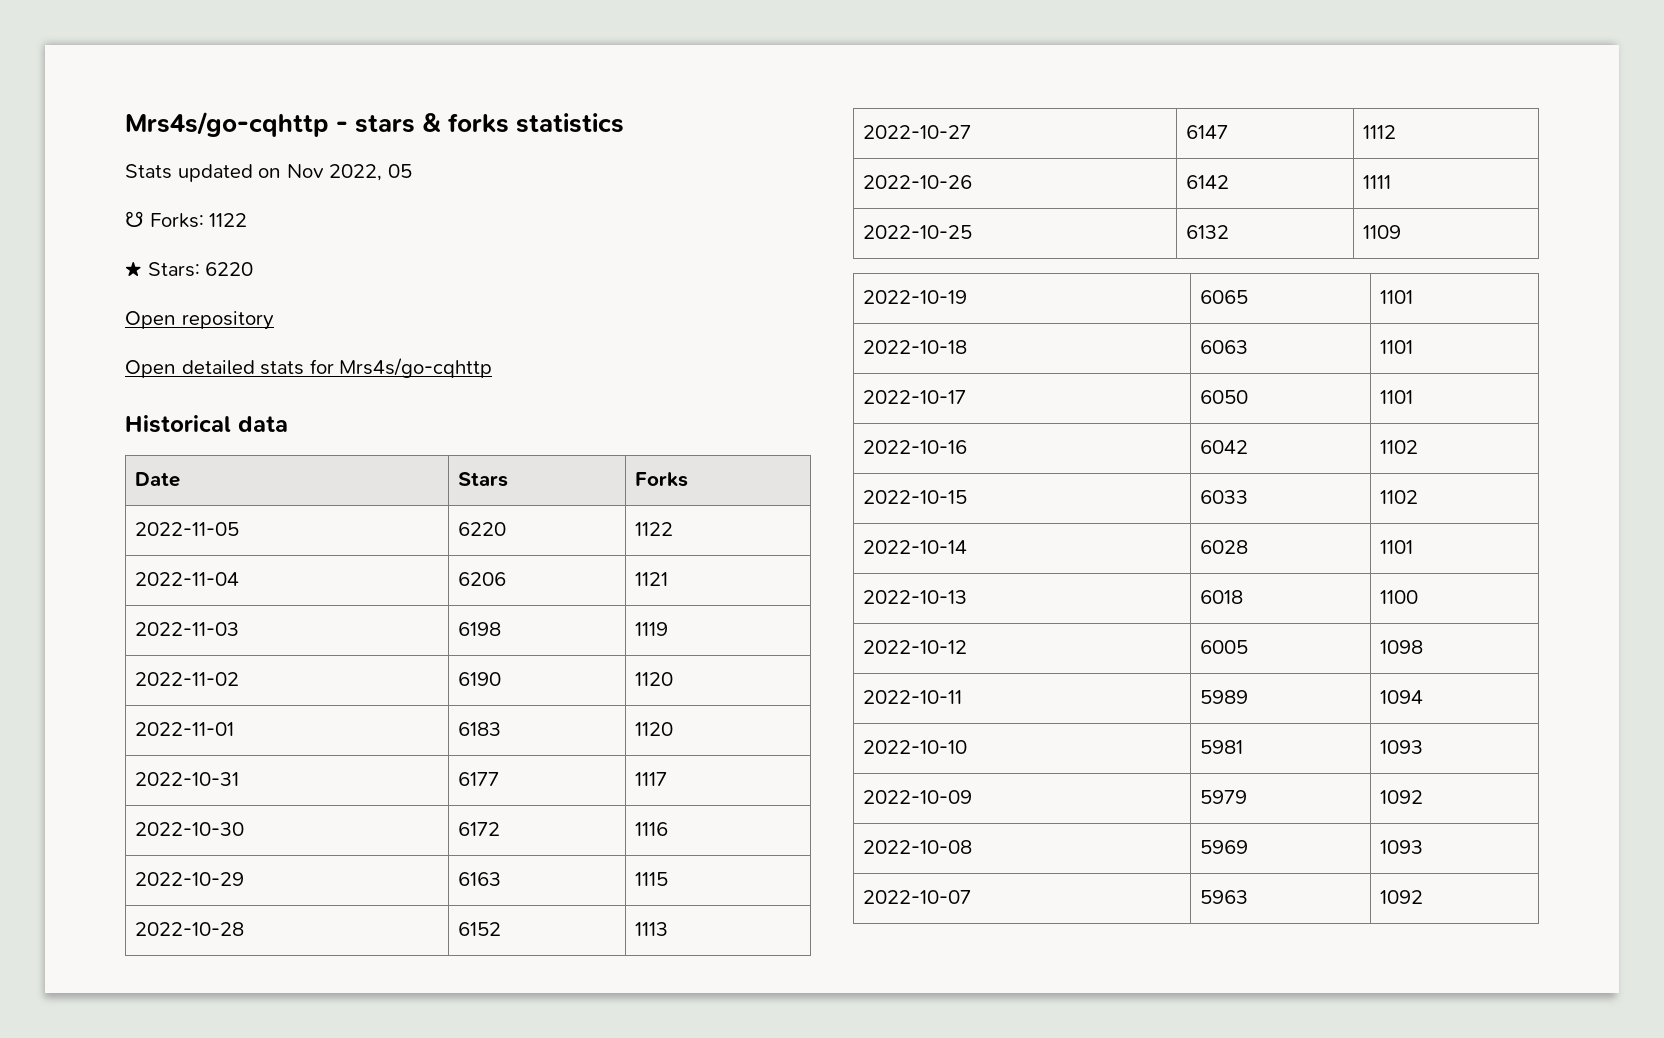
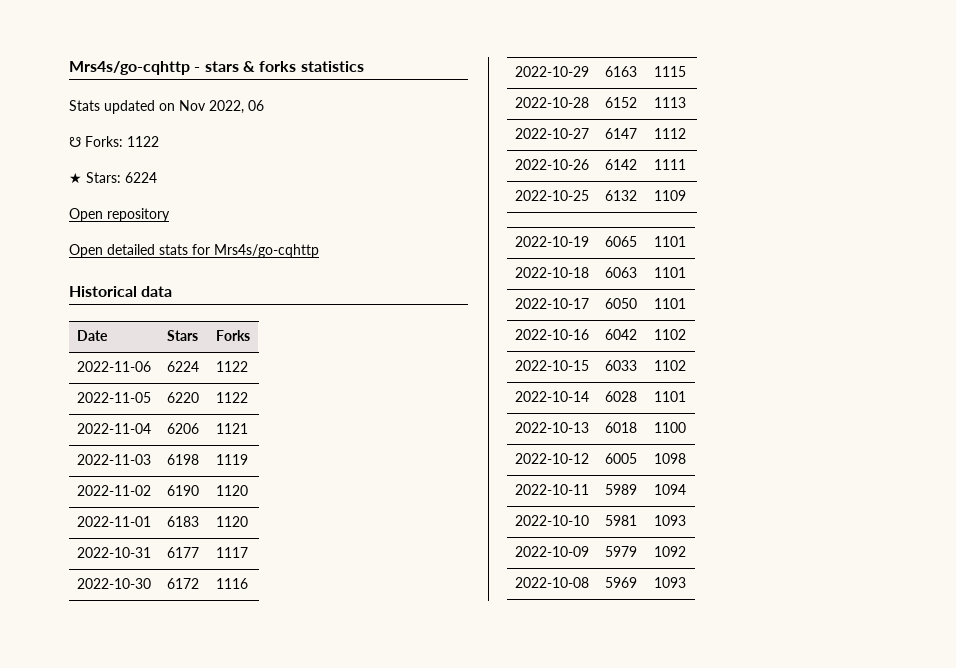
- Stats updated on Nov 2022, 05
+ Stats updated on Nov 2022, 06
- ★ Stars: 6220
+ ★ Stars: 6224
+ 2022-11-06 | 6224 | 1122
- 2022-10-07 | 5963 | 1092

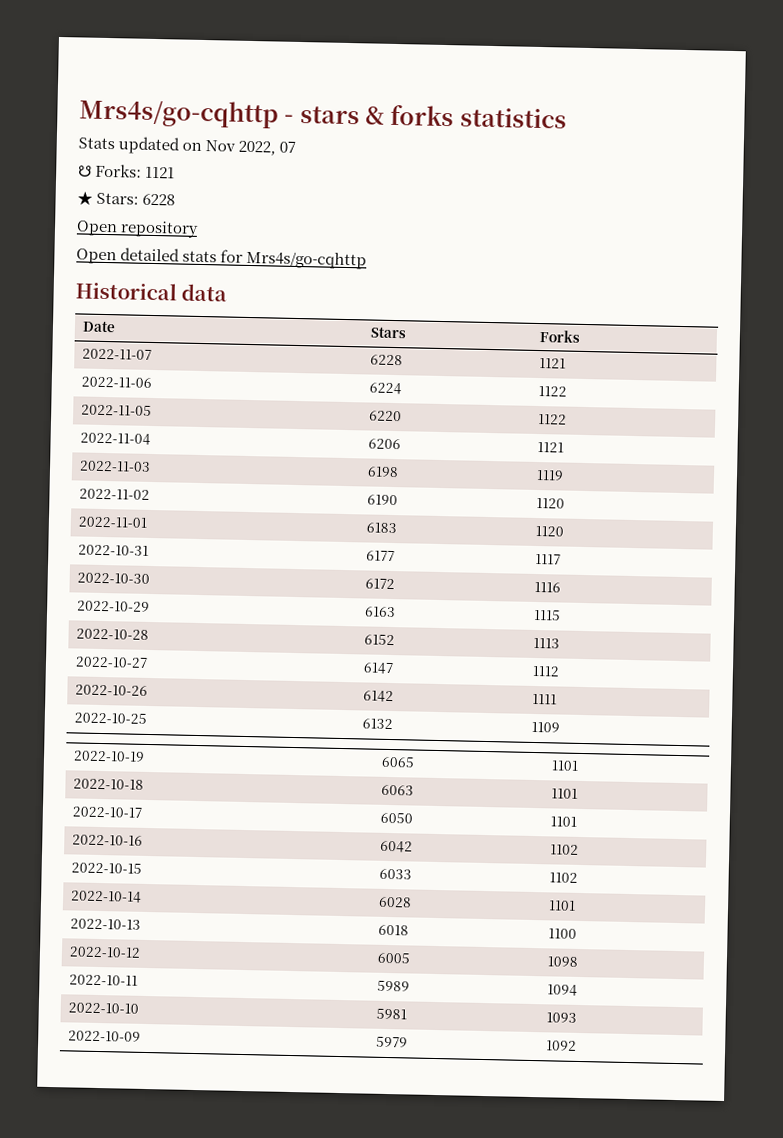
- Stats updated on Nov 2022, 06
+ Stats updated on Nov 2022, 07
- ☋ Forks: 1122
+ ☋ Forks: 1121
- ★ Stars: 6224
+ ★ Stars: 6228
+ 2022-11-07 | 6228 | 1121
- 2022-10-08 | 5969 | 1093

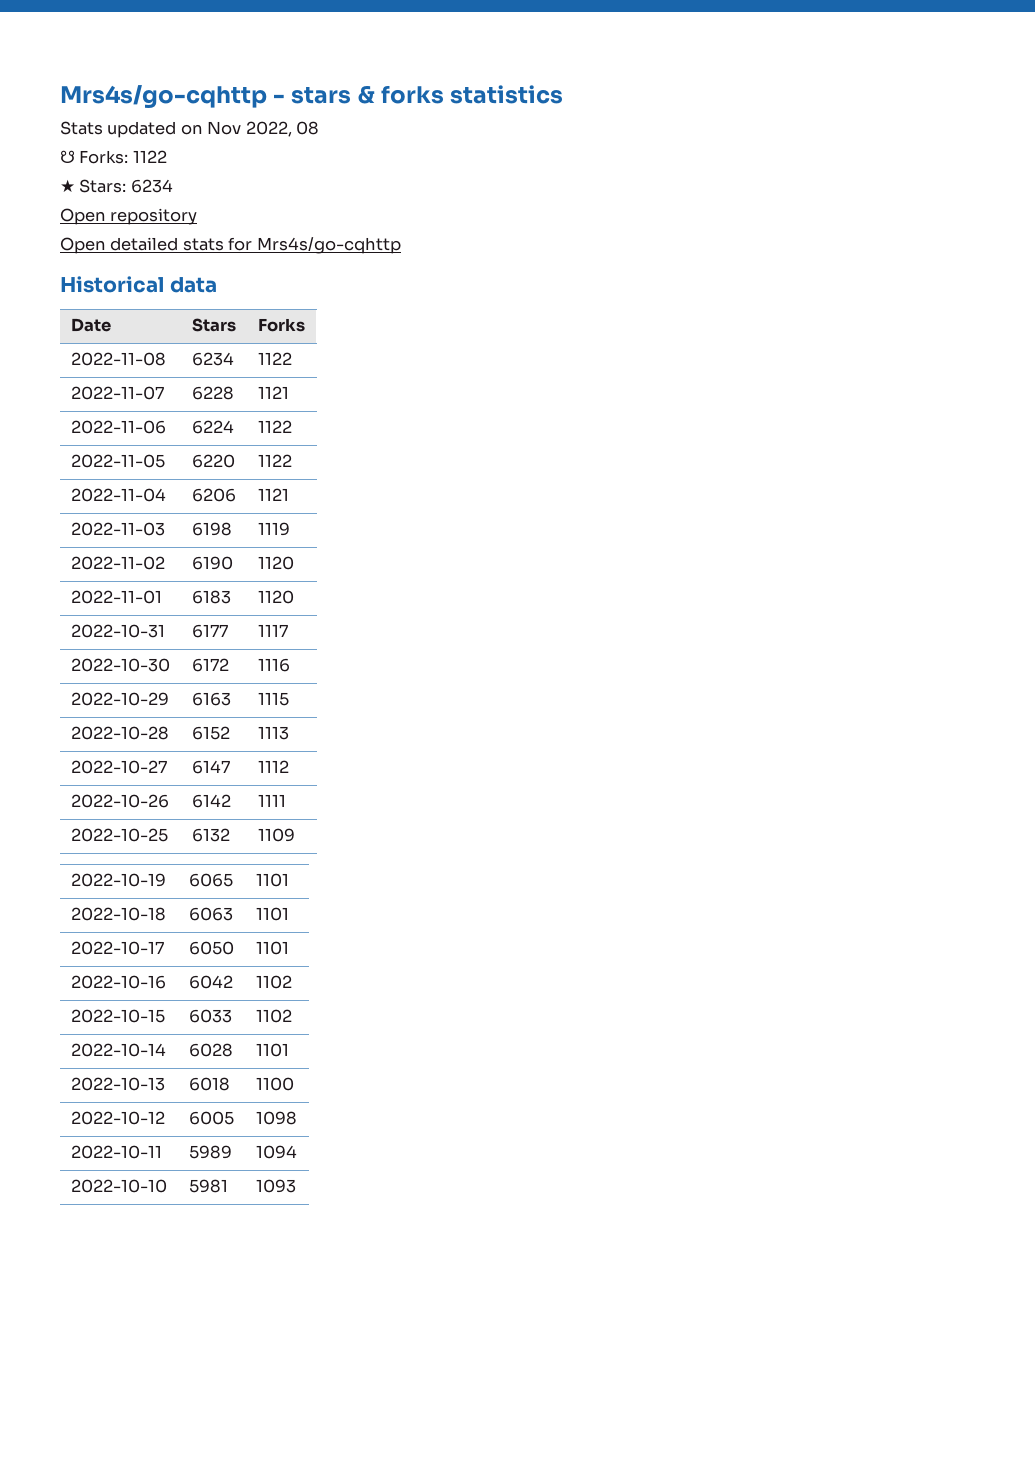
- Stats updated on Nov 2022, 07
+ Stats updated on Nov 2022, 08
- ☋ Forks: 1121
+ ☋ Forks: 1122
- ★ Stars: 6228
+ ★ Stars: 6234
+ 2022-11-08 | 6234 | 1122
- 2022-10-09 | 5979 | 1092

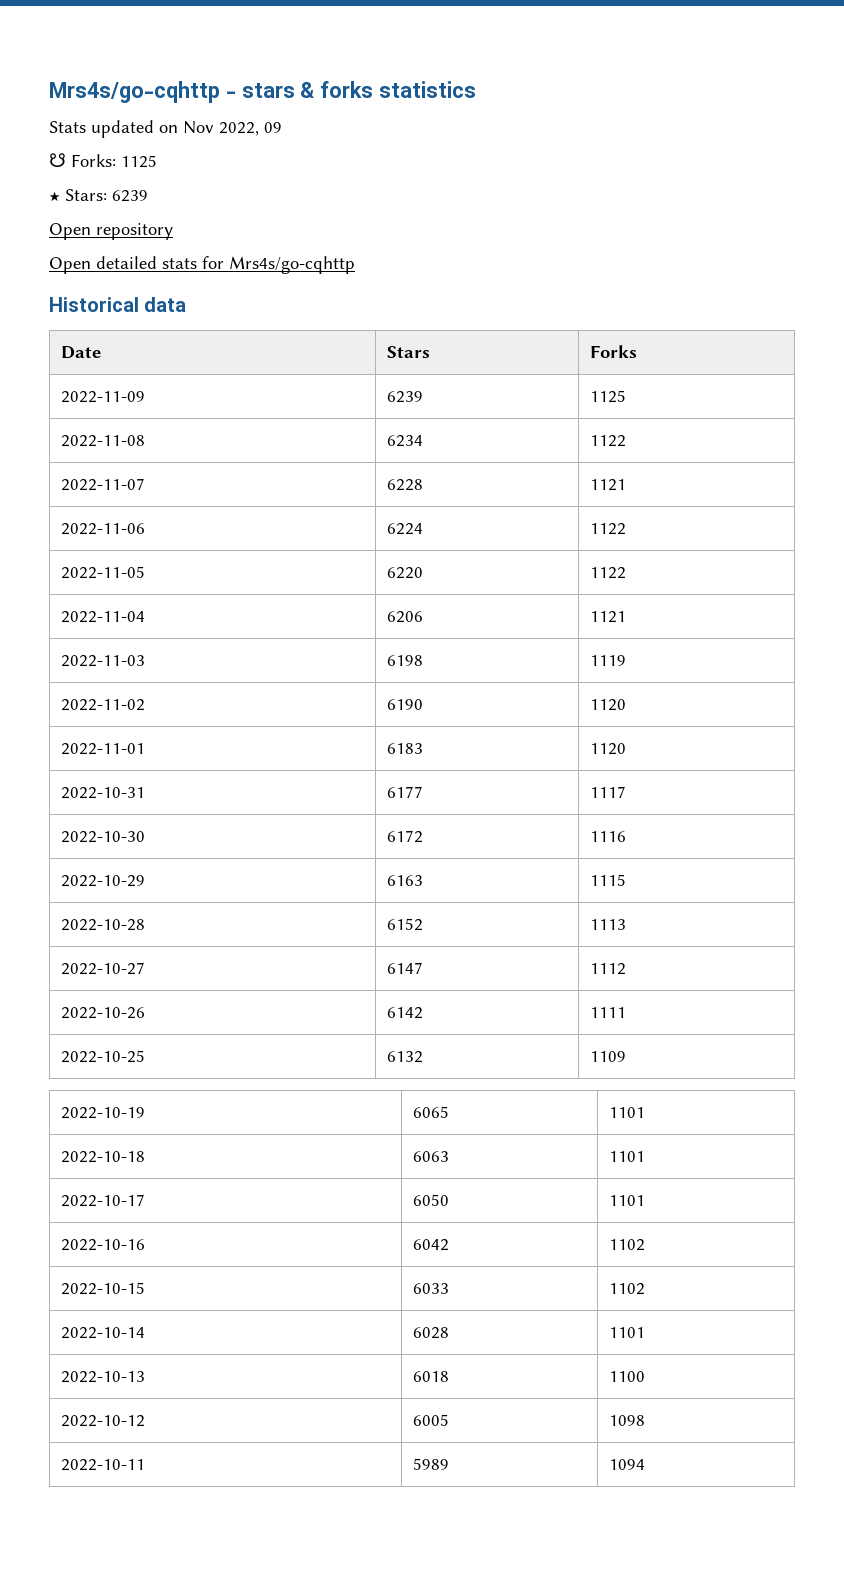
- Stats updated on Nov 2022, 08
+ Stats updated on Nov 2022, 09
- ☋ Forks: 1122
+ ☋ Forks: 1125
- ★ Stars: 6234
+ ★ Stars: 6239
+ 2022-11-09 | 6239 | 1125
- 2022-10-10 | 5981 | 1093

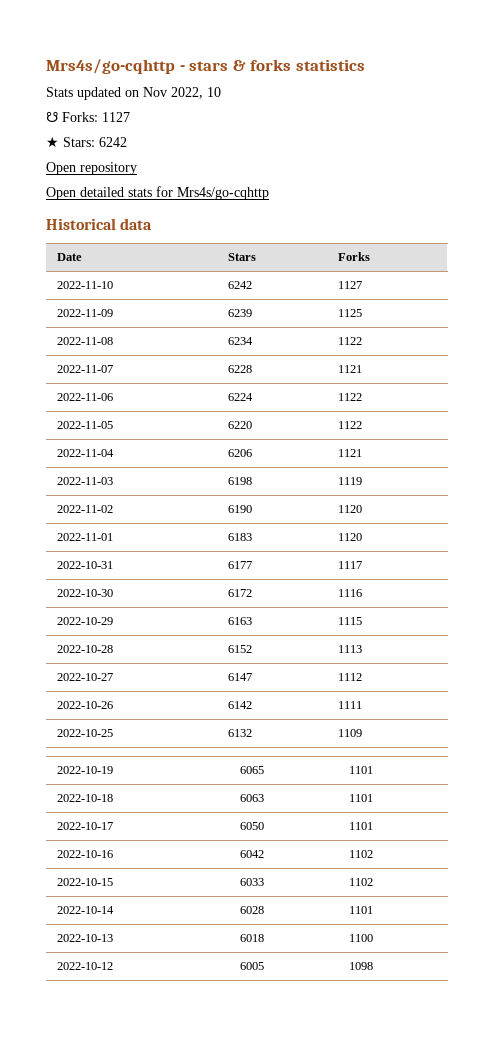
- Stats updated on Nov 2022, 09
+ Stats updated on Nov 2022, 10
- ☋ Forks: 1125
+ ☋ Forks: 1127
- ★ Stars: 6239
+ ★ Stars: 6242
+ 2022-11-10 | 6242 | 1127
- 2022-10-11 | 5989 | 1094

